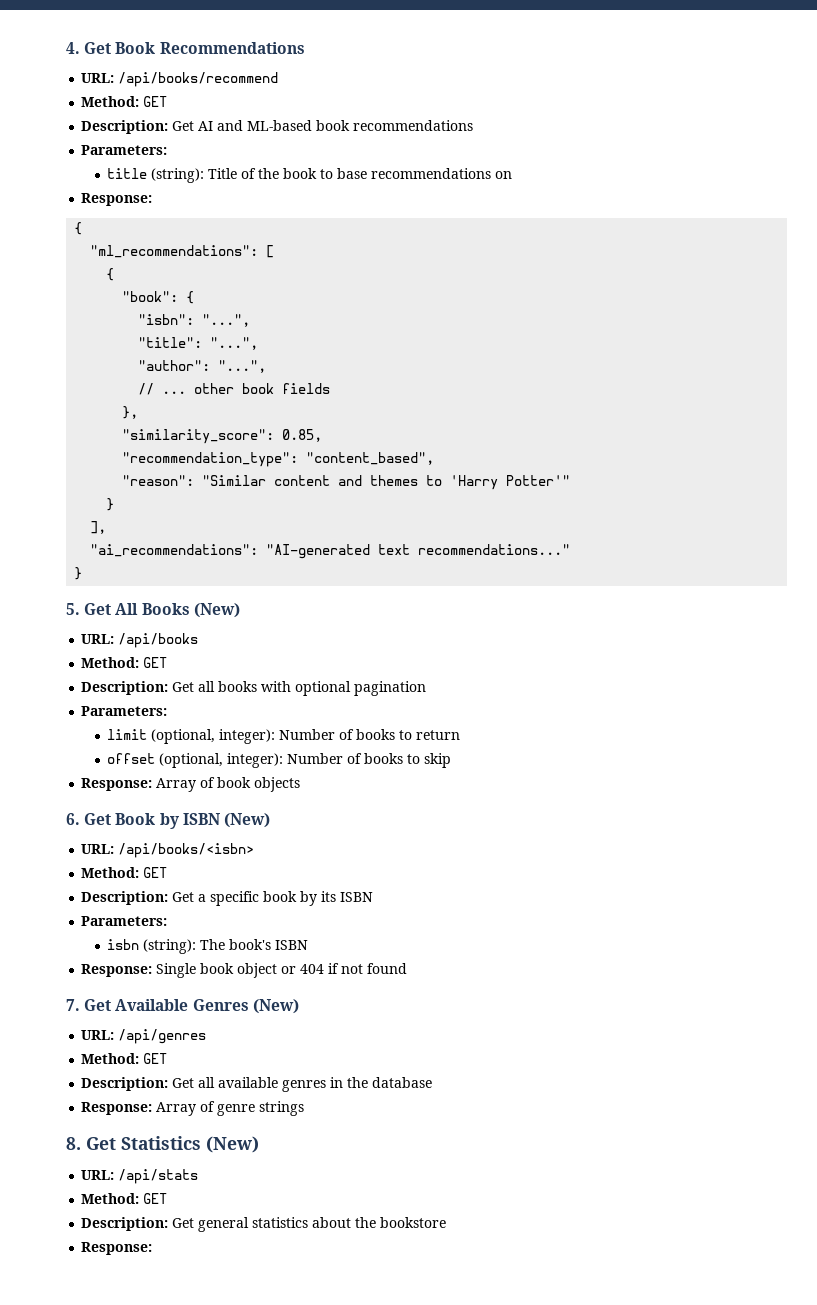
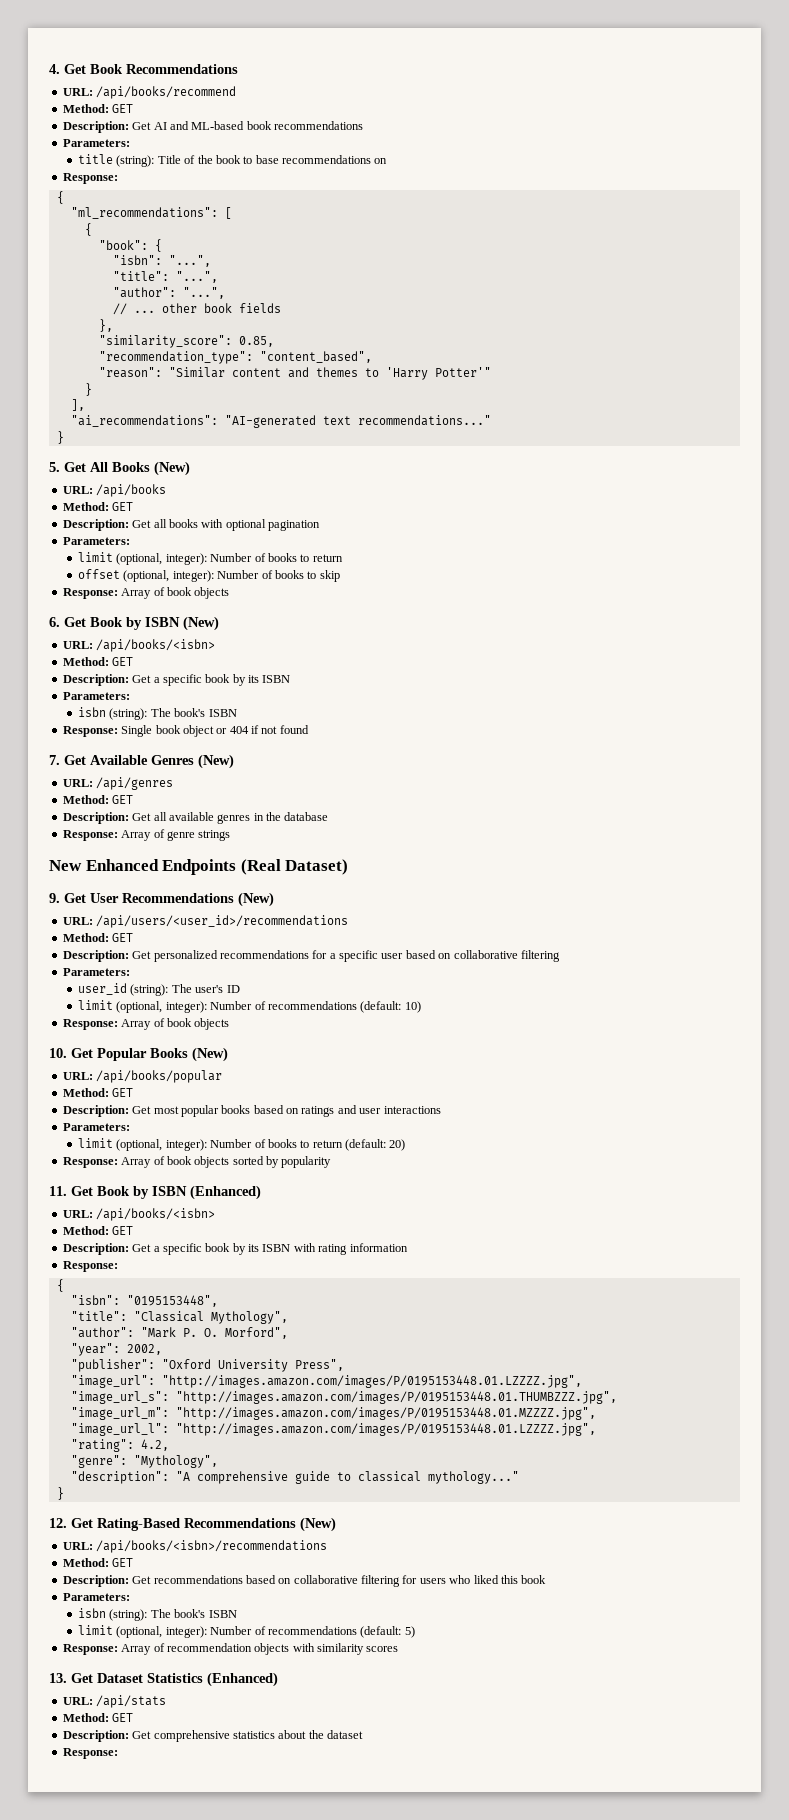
- 8. Get Statistics (New)
+ New Enhanced Endpoints (Real Dataset)
+ 9. Get User Recommendations (New)
+ URL: /api/users/<user_id>/recommendations
+ Method: GET
+ Description: Get personalized recommendations for a specific user based on collaborative filtering
+ Parameters:
+ user_id (string): The user's ID
+ limit (optional, integer): Number of recommendations (default: 10)
+ Response: Array of book objects
+ 10. Get Popular Books (New)
+ URL: /api/books/popular
+ Method: GET
+ Description: Get most popular books based on ratings and user interactions
+ Parameters:
+ limit (optional, integer): Number of books to return (default: 20)
+ Response: Array of book objects sorted by popularity
+ 11. Get Book by ISBN (Enhanced)
+ URL: /api/books/<isbn>
+ Method: GET
+ Description: Get a specific book by its ISBN with rating information
+ Response:
+ {
+ "isbn": "0195153448",
+ "title": "Classical Mythology",
+ "author": "Mark P. O. Morford",
+ "year": 2002,
+ "publisher": "Oxford University Press",
+ "image_url": "http://images.amazon.com/images/P/0195153448.01.LZZZZ.jpg",
+ "image_url_s": "http://images.amazon.com/images/P/0195153448.01.THUMBZZZ.jpg",
+ "image_url_m": "http://images.amazon.com/images/P/0195153448.01.MZZZZ.jpg",
+ "image_url_l": "http://images.amazon.com/images/P/0195153448.01.LZZZZ.jpg",
+ "rating": 4.2,
+ "genre": "Mythology",
+ "description": "A comprehensive guide to classical mythology..."
+ }
+ 12. Get Rating-Based Recommendations (New)
+ URL: /api/books/<isbn>/recommendations
+ Method: GET
+ Description: Get recommendations based on collaborative filtering for users who liked this book
+ Parameters:
+ isbn (string): The book's ISBN
+ limit (optional, integer): Number of recommendations (default: 5)
+ Response: Array of recommendation objects with similarity scores
+ 13. Get Dataset Statistics (Enhanced)
- Description: Get general statistics about the bookstore
+ Description: Get comprehensive statistics about the dataset

